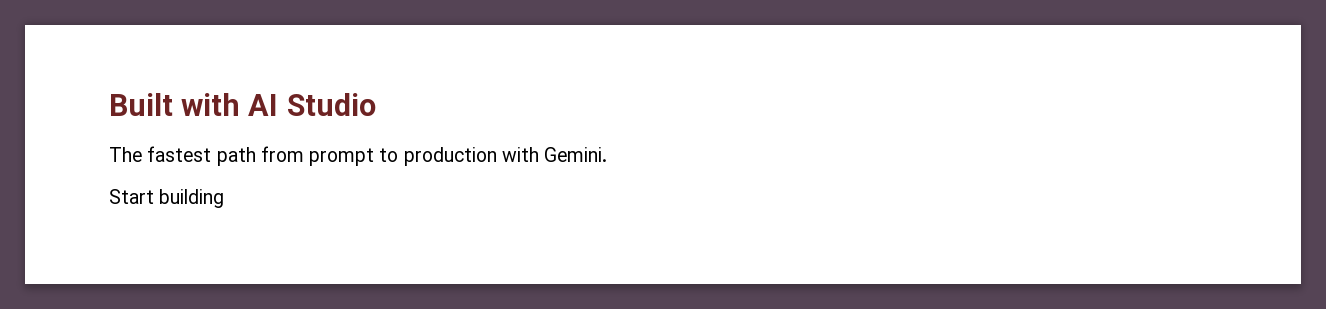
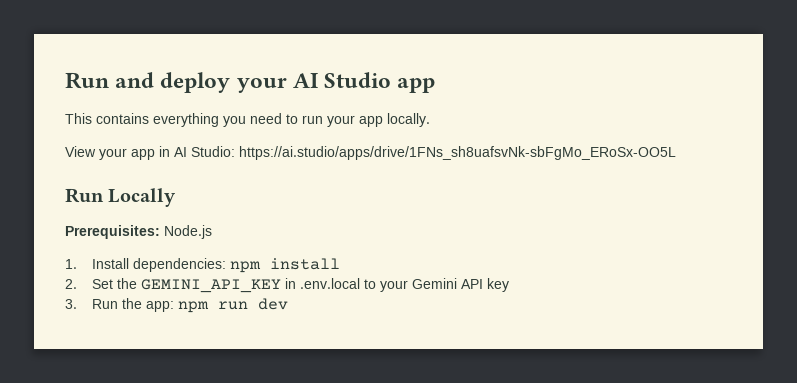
- Built with AI Studio
- The fastest path from prompt to production with Gemini.
- Start building
+ Run and deploy your AI Studio app
+ This contains everything you need to run your app locally.
+ View your app in AI Studio: https://ai.studio/apps/drive/1FNs_sh8uafsvNk-sbFgMo_ERoSx-OO5L
+ Run Locally
+ Prerequisites: Node.js
+ 1. Install dependencies: npm install
+ 2. Set the GEMINI_API_KEY in .env.local to your Gemini API key
+ 3. Run the app: npm run dev

